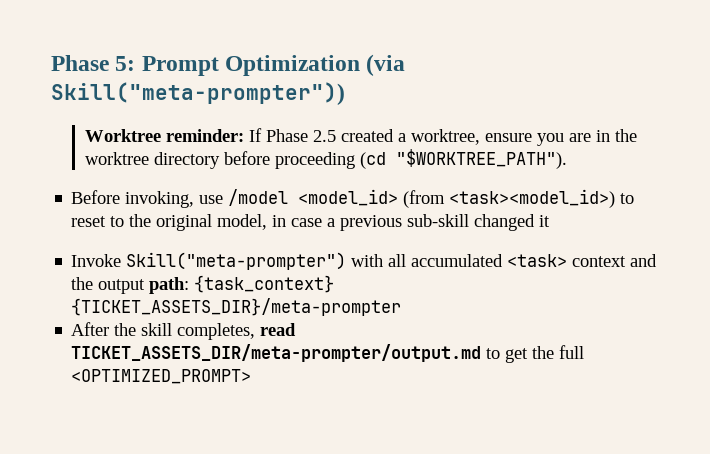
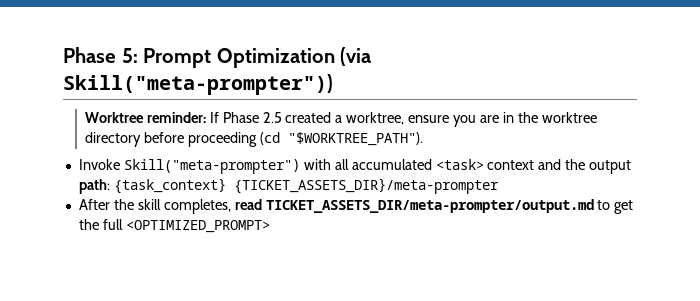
- Before invoking, use /model <model_id> (from <task><model_id>) to reset to the original model, in case a previous sub-skill changed it

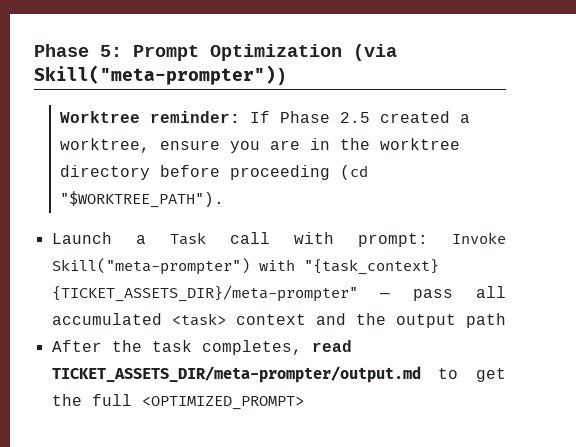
- Invoke Skill("meta-prompter") with all accumulated <task> context and the output path: {task_context} {TICKET_ASSETS_DIR}/meta-prompter
+ Launch a Task call with prompt: Invoke Skill("meta-prompter") with "{task_context} {TICKET_ASSETS_DIR}/meta-prompter" — pass all accumulated <task> context and the output path
- After the skill completes, read TICKET_ASSETS_DIR/meta-prompter/output.md to get the full <OPTIMIZED_PROMPT>
+ After the task completes, read TICKET_ASSETS_DIR/meta-prompter/output.md to get the full <OPTIMIZED_PROMPT>

